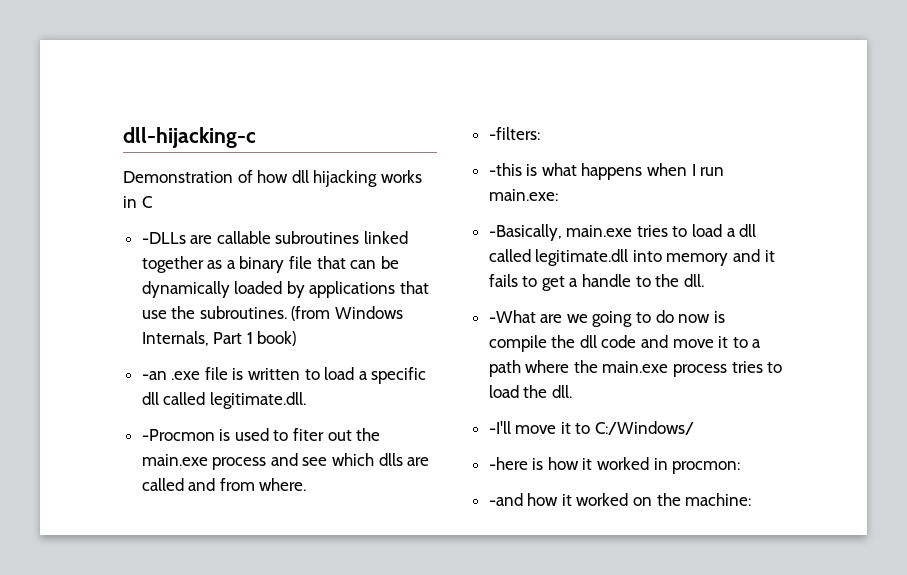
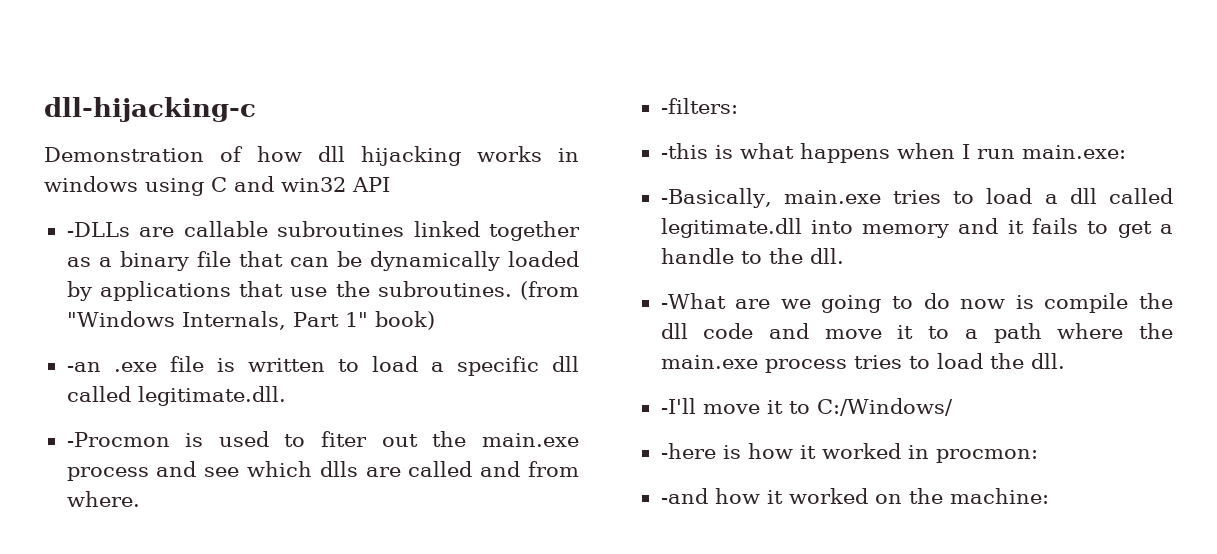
- Demonstration of how dll hijacking works in C
+ Demonstration of how dll hijacking works in windows using C and win32 API
- (from Windows Internals, Part 1 book)
+ (from "Windows Internals, Part 1" book)

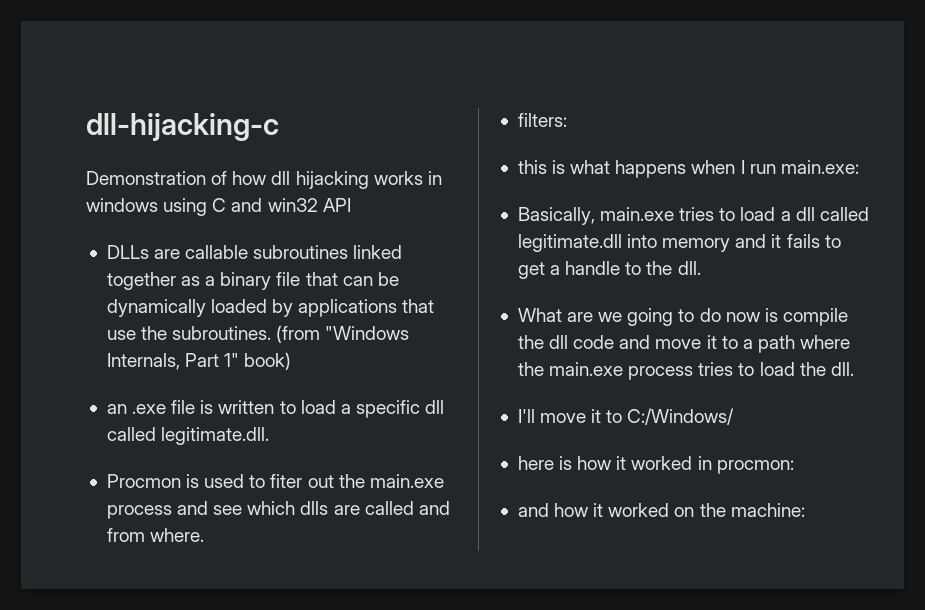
- -DLLs are callable subroutines linked together as a binary file that can be dynamically loaded by applications that use the subroutines.
+ DLLs are callable subroutines linked together as a binary file that can be dynamically loaded by applications that use the subroutines.
- -an .exe file is written to load a specific dll called legitimate.dll.
+ an .exe file is written to load a specific dll called legitimate.dll.
- -Procmon is used to fiter out the main.exe process and see which dlls are called and from where.
+ Procmon is used to fiter out the main.exe process and see which dlls are called and from where.
- -filters:
- -this is what happens when I run main.exe:
+ filters:
+ this is what happens when I run main.exe:
- -Basically, main.exe tries to load a dll called legitimate.dll into memory and it fails to get a handle to the dll.
+ Basically, main.exe tries to load a dll called legitimate.dll into memory and it fails to get a handle to the dll.
- -What are we going to do now is compile the dll code and move it to a path where the main.exe process tries to load the dll.
+ What are we going to do now is compile the dll code and move it to a path where the main.exe process tries to load the dll.
- -I'll move it to C:/Windows/
+ I'll move it to C:/Windows/
- -here is how it worked in procmon:
+ here is how it worked in procmon:
- -and how it worked on the machine:
+ and how it worked on the machine:

